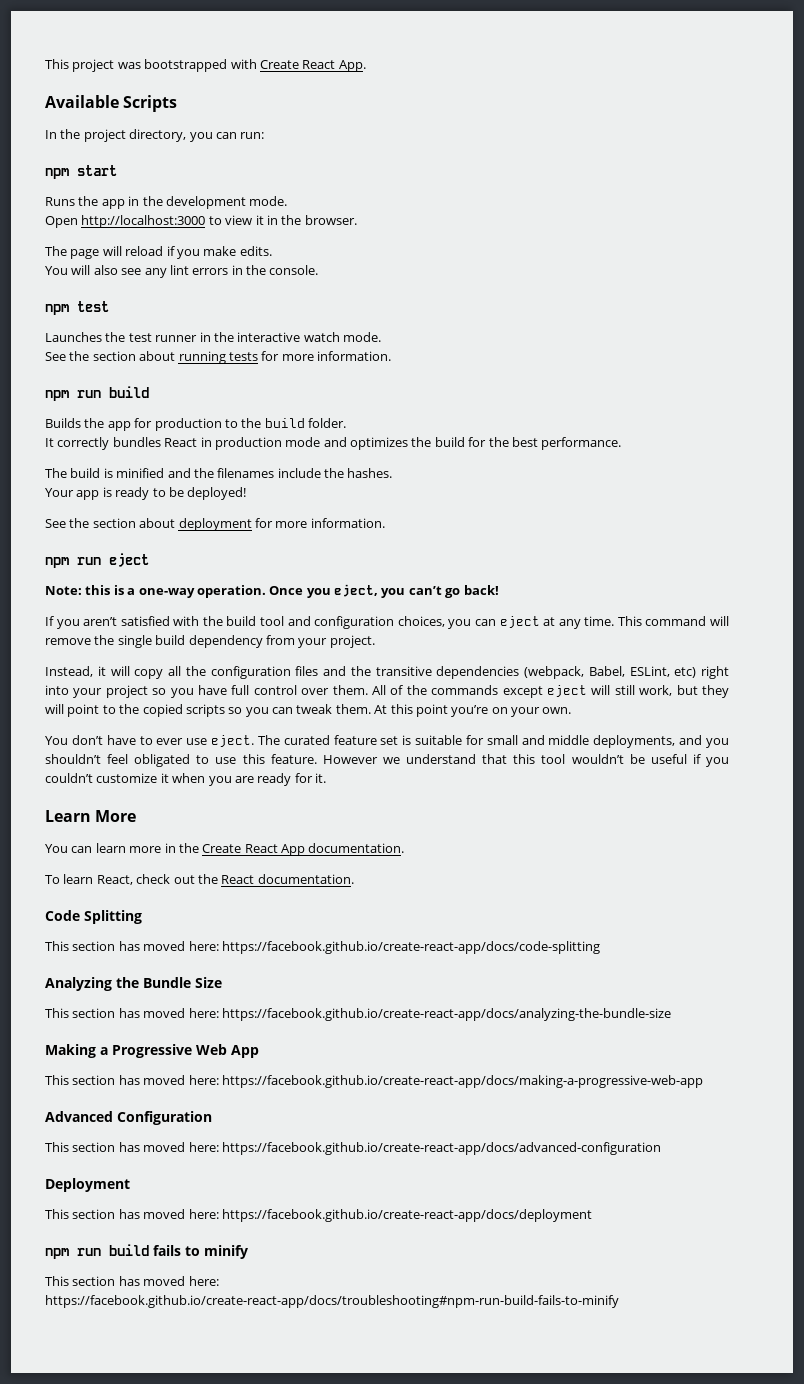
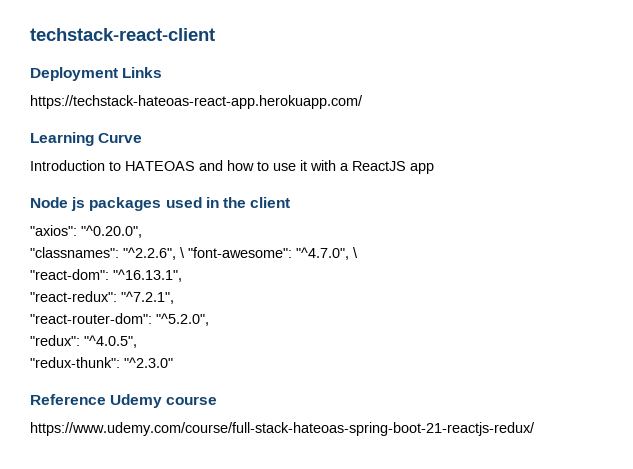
- This project was bootstrapped with Create React App.
- Available Scripts
- In the project directory, you can run:
- npm start
- Runs the app in the development mode.
- Open http://localhost:3000 to view it in the browser.
- The page will reload if you make edits.
- You will also see any lint errors in the console.
- npm test
- Launches the test runner in the interactive watch mode.
- See the section about running tests for more information.
- npm run build
- Builds the app for production to the build folder.
- It correctly bundles React in production mode and optimizes the build for the best performance.
- The build is minified and the filenames include the hashes.
- Your app is ready to be deployed!
- See the section about deployment for more information.
- npm run eject
- Note: this is a one-way operation. Once you eject, you can’t go back!
- If you aren’t satisfied with the build tool and configuration choices, you can eject at any time. This command will remove the single build dependency from your project.
- Instead, it will copy all the configuration files and the transitive dependencies (webpack, Babel, ESLint, etc) right into your project so you have full control over them. All of the commands except eject will still work, but they will point to the copied scripts so you can tweak them. At this point you’re on your own.
- You don’t have to ever use eject. The curated feature set is suitable for small and middle deployments, and you shouldn’t feel obligated to use this feature. However we understand that this tool wouldn’t be useful if you couldn’t customize it when you are ready for it.
- Learn More
- You can learn more in the Create React App documentation.
- To learn React, check out the React documentation.
- Code Splitting
- This section has moved here: https://facebook.github.io/create-react-app/docs/code-splitting
- Analyzing the Bundle Size
- This section has moved here: https://facebook.github.io/create-react-app/docs/analyzing-the-bundle-size
- Making a Progressive Web App
- This section has moved here: https://facebook.github.io/create-react-app/docs/making-a-progressive-web-app
- Advanced Configuration
- This section has moved here: https://facebook.github.io/create-react-app/docs/advanced-configuration
- Deployment
- This section has moved here: https://facebook.github.io/create-react-app/docs/deployment
- npm run build fails to minify
- This section has moved here: https://facebook.github.io/create-react-app/docs/troubleshooting#npm-run-build-fails-to-minify
+ techstack-react-client
+ Deployment Links
+ https://techstack-hateoas-react-app.herokuapp.com/
+ Learning Curve
+ Introduction to HATEOAS and how to use it with a ReactJS app
+ Node js packages used in the client
+ "axios": "^0.20.0",
+ "classnames": "^2.2.6", \ "font-awesome": "^4.7.0", \
+ "react-dom": "^16.13.1",
+ "react-redux": "^7.2.1",
+ "react-router-dom": "^5.2.0",
+ "redux": "^4.0.5",
+ "redux-thunk": "^2.3.0"
+ Reference Udemy course
+ https://www.udemy.com/course/full-stack-hateoas-spring-boot-21-reactjs-redux/

